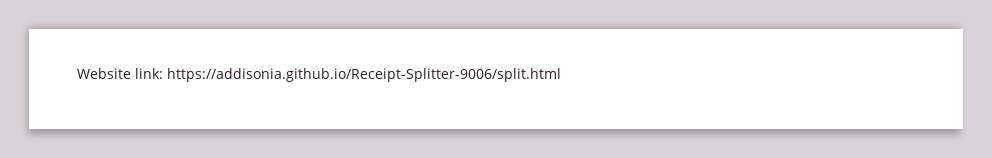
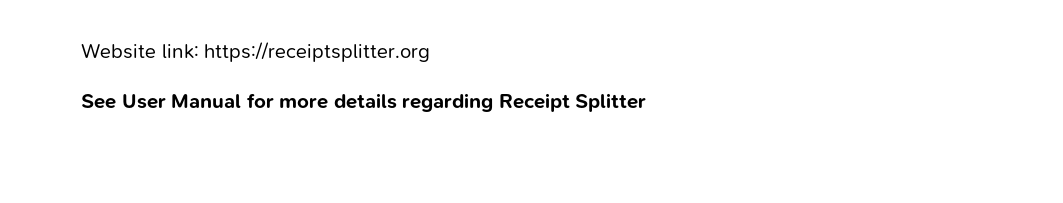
- Website link: https://addisonia.github.io/Receipt-Splitter-9006/split.html
+ Website link: https://receiptsplitter.org
+ See User Manual for more details regarding Receipt Splitter

